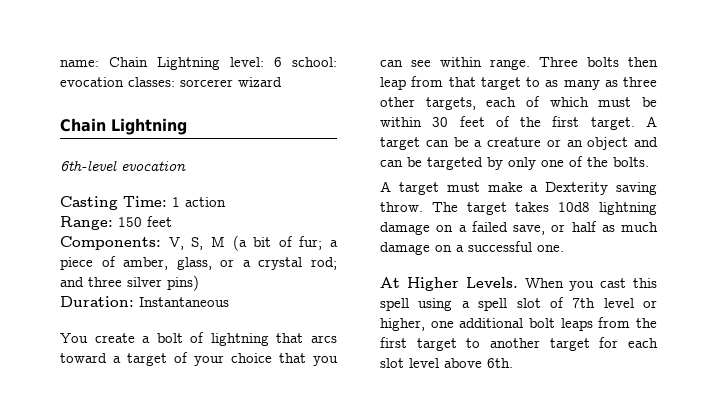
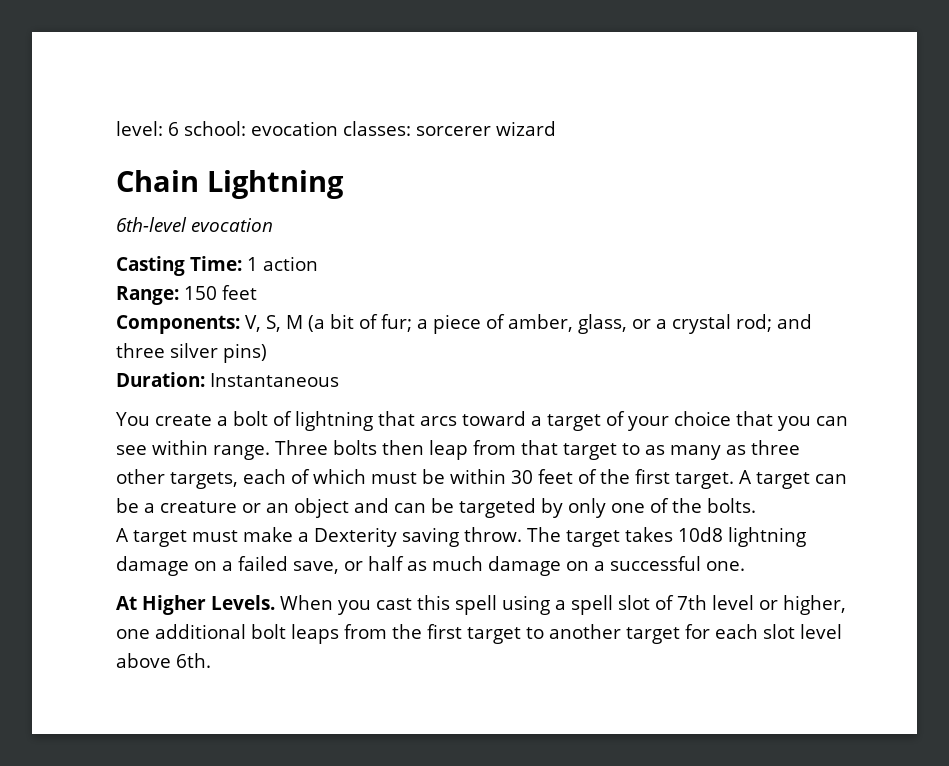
- name: Chain Lightning level: 6 school: evocation classes: sorcerer wizard
+ level: 6 school: evocation classes: sorcerer wizard

